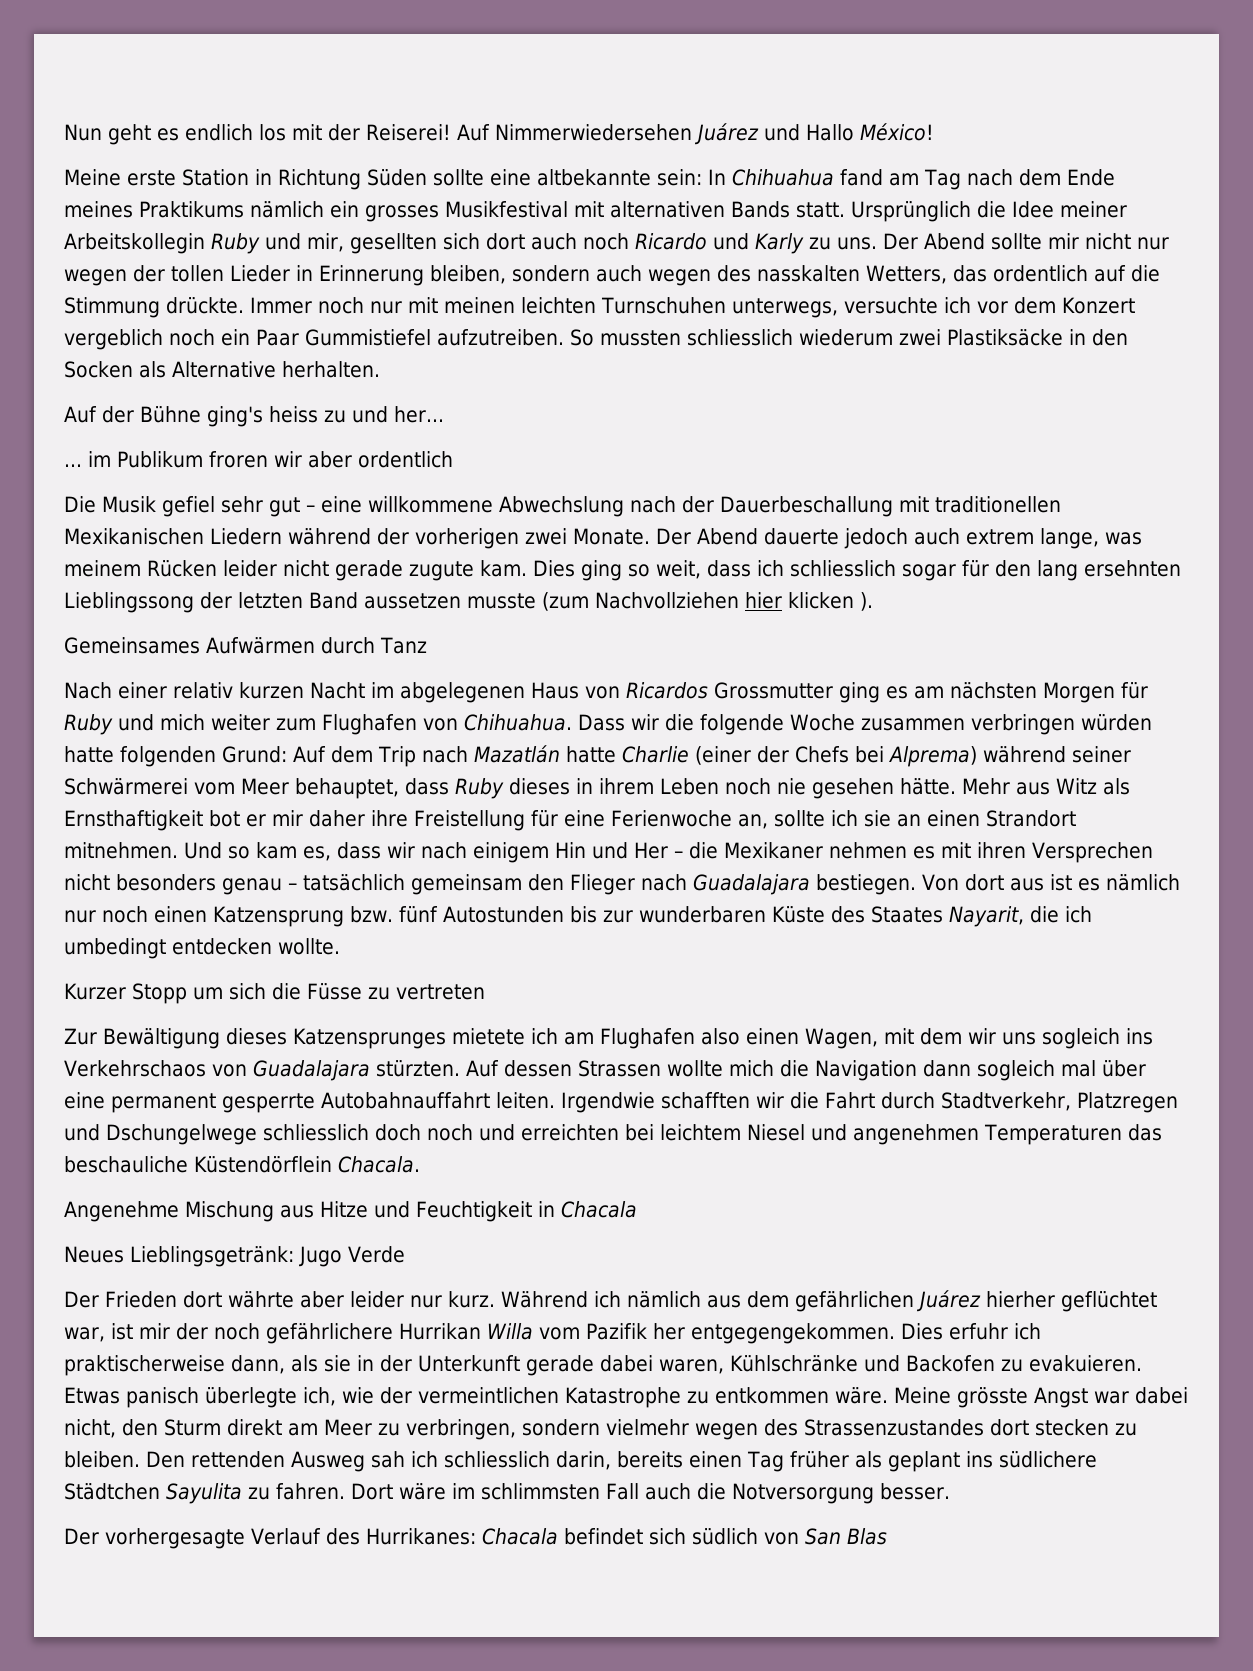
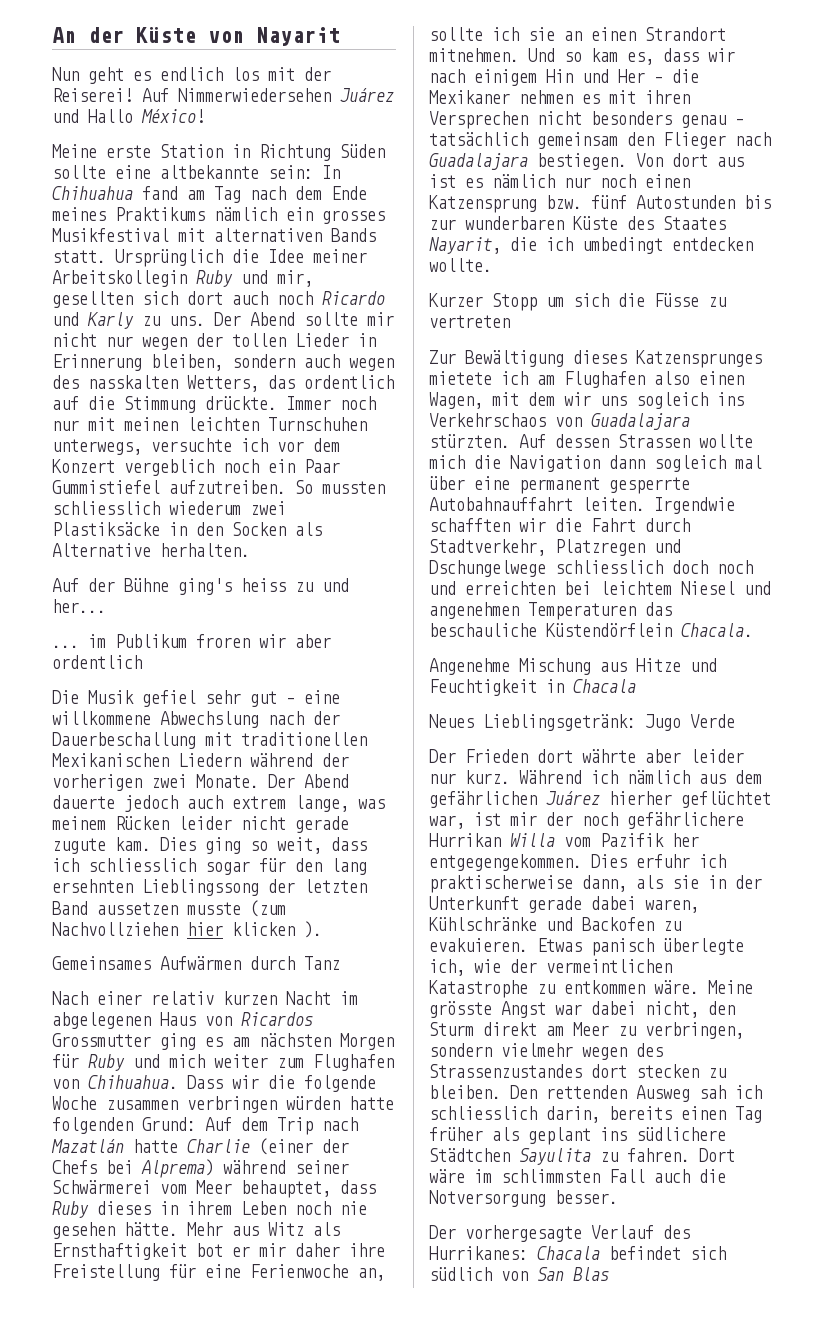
+ An der Küste von Nayarit

